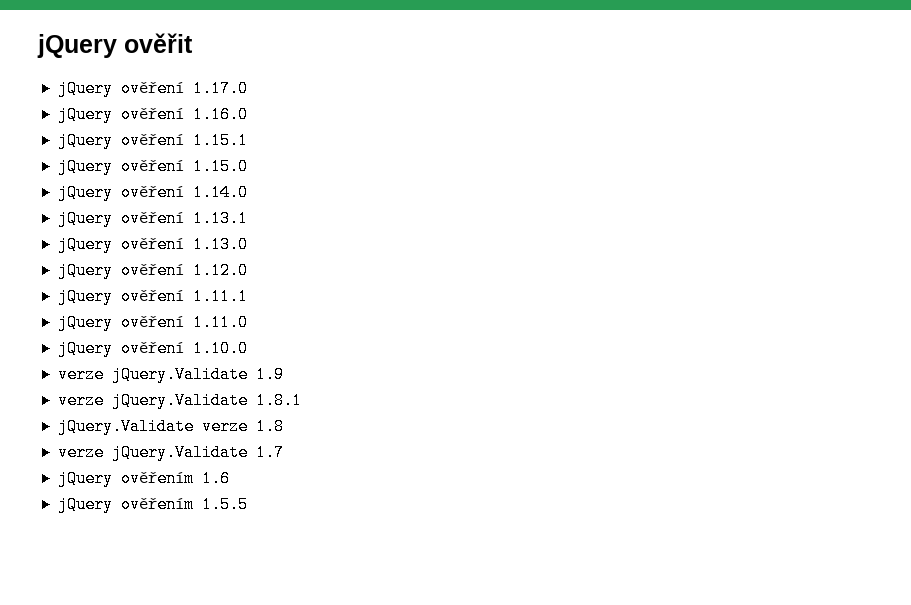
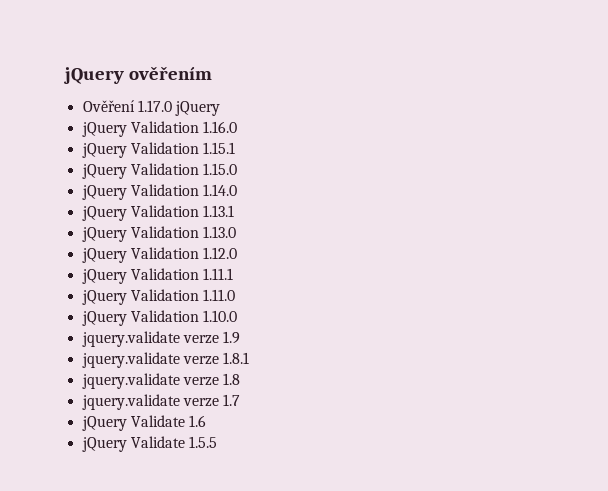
- jQuery ověřit
- jQuery ověření 1.17.0
- jQuery ověření 1.16.0
+ jQuery ověřením
+ Ověření 1.17.0 jQuery
+ jQuery Validation 1.16.0
- jQuery ověření 1.15.1
+ jQuery Validation 1.15.1
- jQuery ověření 1.15.0
+ jQuery Validation 1.15.0
- jQuery ověření 1.14.0
+ jQuery Validation 1.14.0
- jQuery ověření 1.13.1
+ jQuery Validation 1.13.1
- jQuery ověření 1.13.0
+ jQuery Validation 1.13.0
- jQuery ověření 1.12.0
+ jQuery Validation 1.12.0
- jQuery ověření 1.11.1
+ jQuery Validation 1.11.1
- jQuery ověření 1.11.0
+ jQuery Validation 1.11.0
- jQuery ověření 1.10.0
+ jQuery Validation 1.10.0
- verze jQuery.Validate 1.9
+ jquery.validate verze 1.9
- verze jQuery.Validate 1.8.1
+ jquery.validate verze 1.8.1
- jQuery.Validate verze 1.8
+ jquery.validate verze 1.8
- verze jQuery.Validate 1.7
+ jquery.validate verze 1.7
- jQuery ověřením 1.6
+ jQuery Validate 1.6
- jQuery ověřením 1.5.5
+ jQuery Validate 1.5.5

